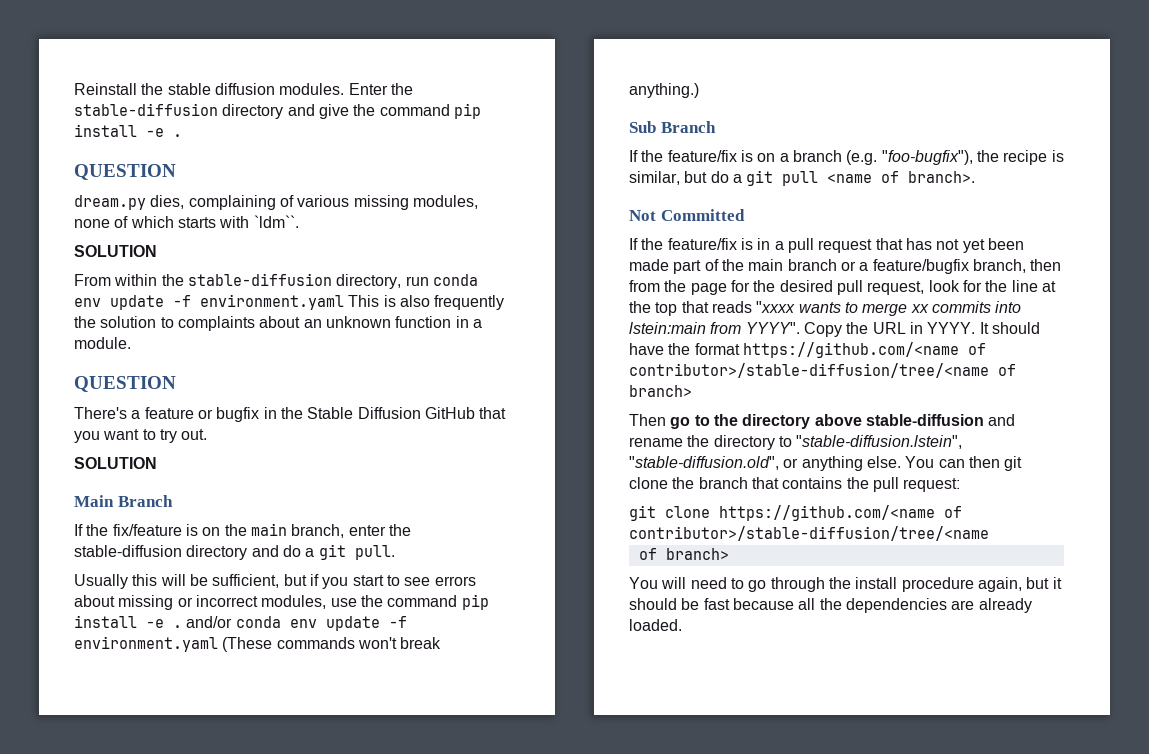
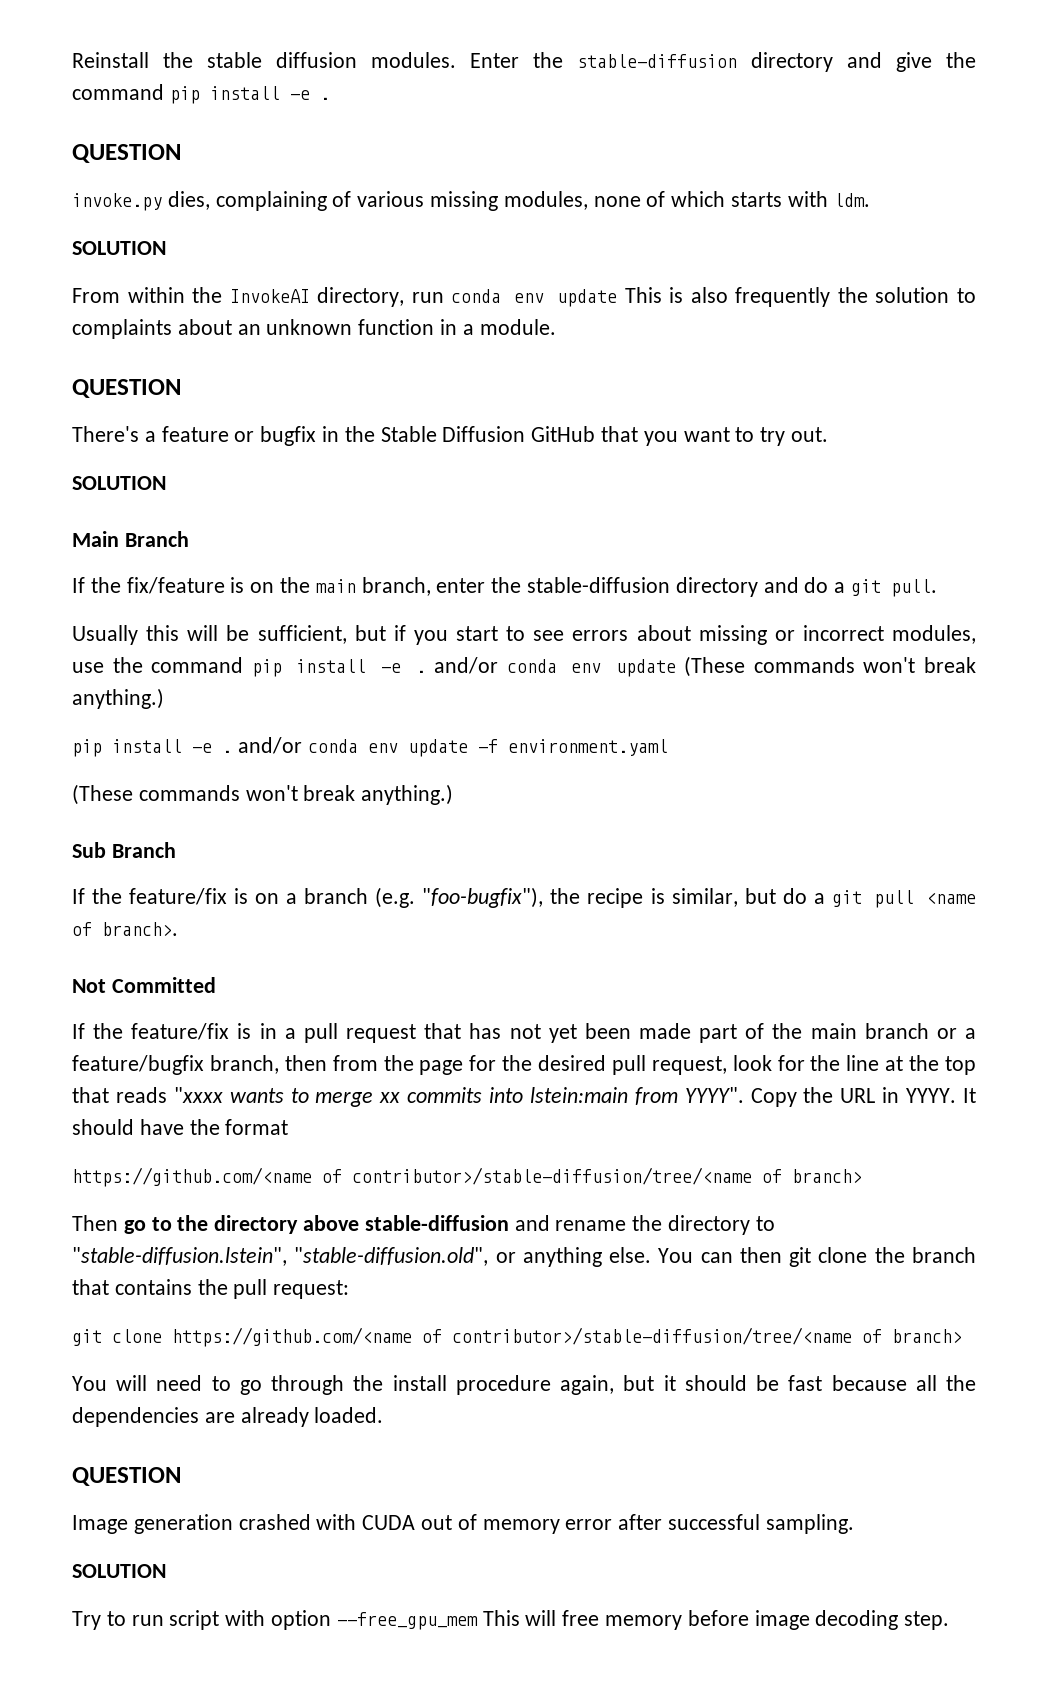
- dream.py dies, complaining of various missing modules, none of which starts with `ldm``.
+ invoke.py dies, complaining of various missing modules, none of which starts with ldm.
- From within the stable-diffusion directory, run conda env update -f environment.yaml This is also frequently the solution to complaints about an unknown function in a module.
+ From within the InvokeAI directory, run conda env update This is also frequently the solution to complaints about an unknown function in a module.
- Usually this will be sufficient, but if you start to see errors about missing or incorrect modules, use the command pip install -e . and/or conda env update -f environment.yaml (These commands won't break anything.)
+ Usually this will be sufficient, but if you start to see errors about missing or incorrect modules, use the command pip install -e . and/or conda env update (These commands won't break anything.)
+ pip install -e . and/or conda env update -f environment.yaml
+ (These commands won't break anything.)
- It should have the format https://github.com/<name of contributor>/stable-diffusion/tree/<name of branch>
+ It should have the format
+ https://github.com/<name of contributor>/stable-diffusion/tree/<name of branch>
- git clone https://github.com/<name of contributor>/stable-diffusion/tree/<name
- of branch>
+ git clone https://github.com/<name of contributor>/stable-diffusion/tree/<name of branch>
  You will need to go through the install procedure again, but it should be fast because all the dependencies are already loaded.
+ QUESTION
+ Image generation crashed with CUDA out of memory error after successful sampling.
+ SOLUTION
+ Try to run script with option --free_gpu_mem This will free memory before image decoding step.

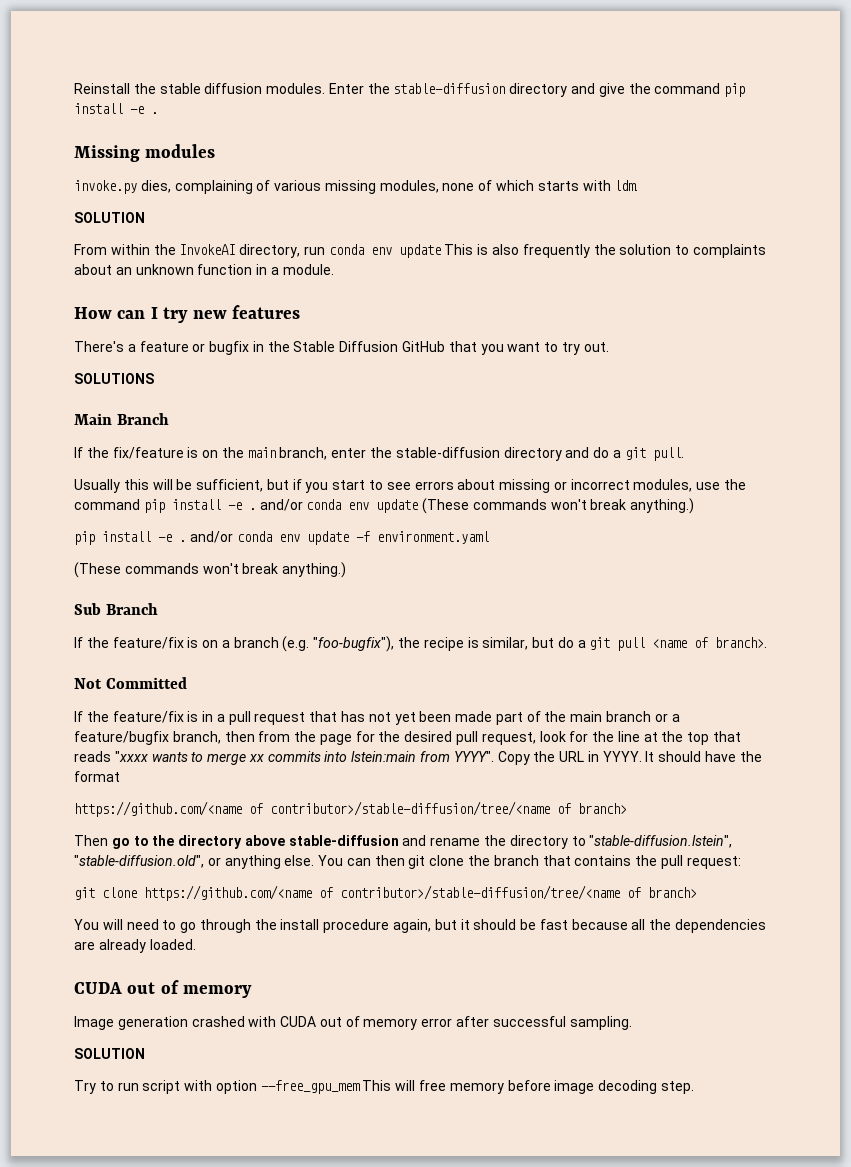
  Enter the stable-diffusion directory and give the command pip install -e .
- QUESTION
+ Missing modules
  From within the InvokeAI directory, run conda env update This is also frequently the solution to complaints about an unknown function in a module.
- QUESTION
+ How can I try new features
  There's a feature or bugfix in the Stable Diffusion GitHub that you want to try out.
- SOLUTION
+ SOLUTIONS
  You will need to go through the install procedure again, but it should be fast because all the dependencies are already loaded.
- QUESTION
+ CUDA out of memory

